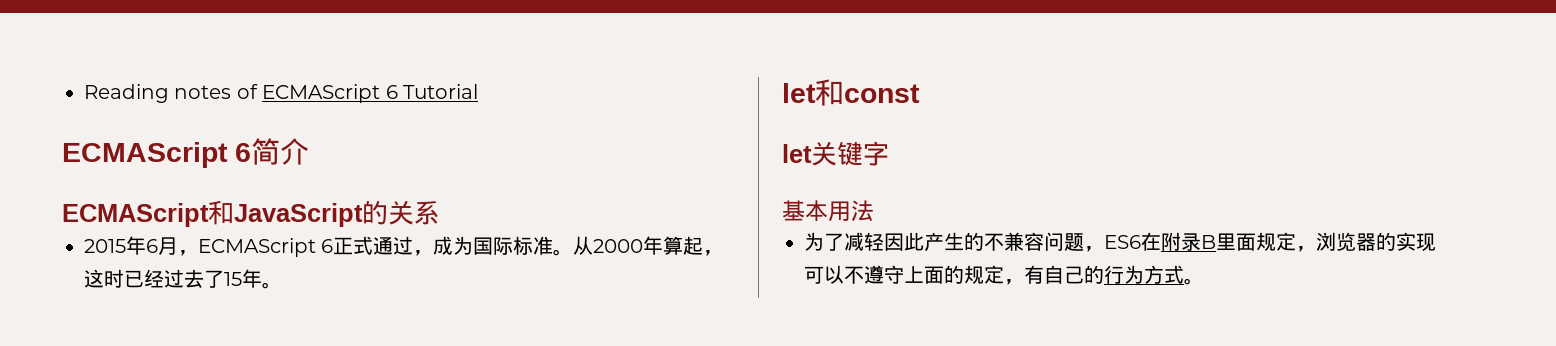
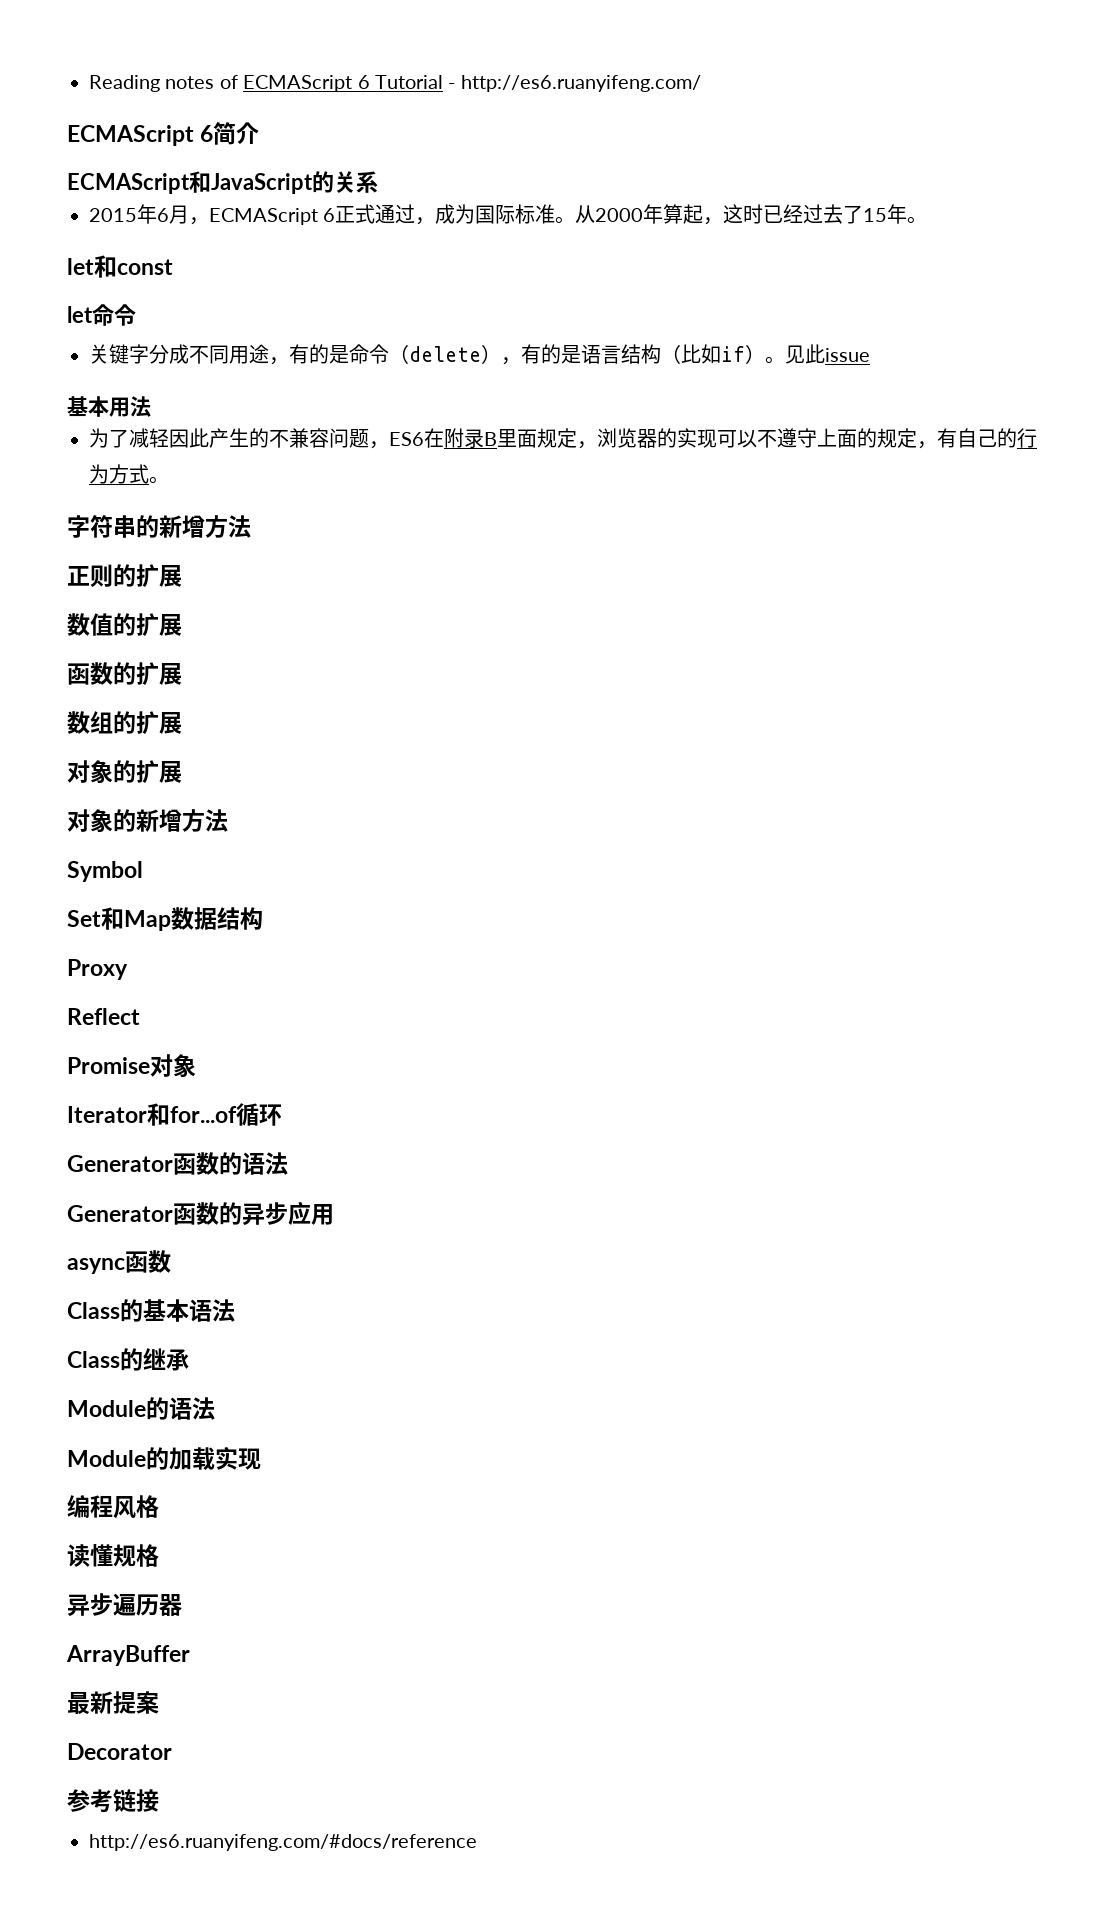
- Reading notes of ECMAScript 6 Tutorial
+ Reading notes of ECMAScript 6 Tutorial - http://es6.ruanyifeng.com/
- let关键字
+ let命令
+ 关键字分成不同用途，有的是命令（delete），有的是语言结构（比如if）。见此issue
+ 字符串的新增方法
+ 正则的扩展
+ 数值的扩展
+ 函数的扩展
+ 数组的扩展
+ 对象的扩展
+ 对象的新增方法
+ Symbol
+ Set和Map数据结构
+ Proxy
+ Reflect
+ Promise对象
+ Iterator和for...of循环
+ Generator函数的语法
+ Generator函数的异步应用
+ async函数
+ Class的基本语法
+ Class的继承
+ Module的语法
+ Module的加载实现
+ 编程风格
+ 读懂规格
+ 异步遍历器
+ ArrayBuffer
+ 最新提案
+ Decorator
+ 参考链接
+ http://es6.ruanyifeng.com/#docs/reference

